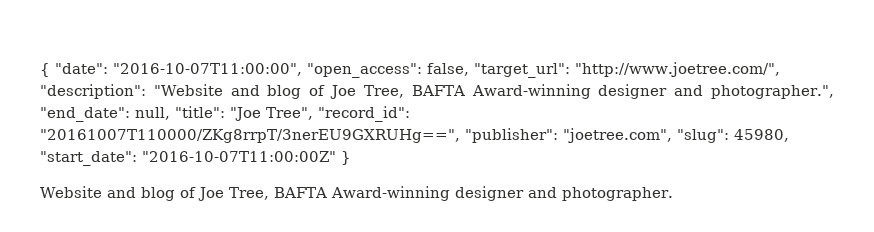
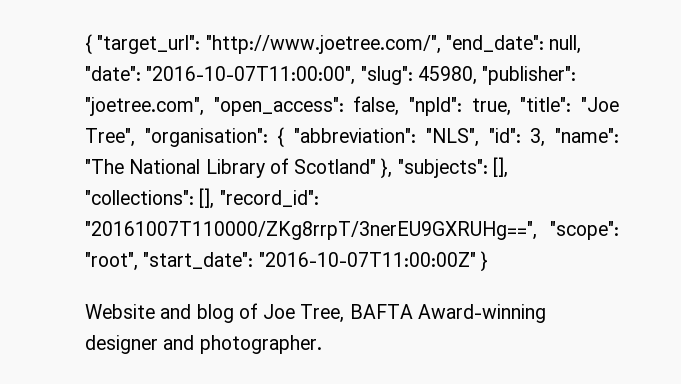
- { "date": "2016-10-07T11:00:00", "open_access": false, "target_url": "http://www.joetree.com/", "description": "Website and blog of Joe Tree, BAFTA Award-winning designer and photographer.", "end_date": null, "title": "Joe Tree", "record_id": "20161007T110000/ZKg8rrpT/3nerEU9GXRUHg==", "publisher": "joetree.com", "slug": 45980, "start_date": "2016-10-07T11:00:00Z" }
+ { "target_url": "http://www.joetree.com/", "end_date": null, "date": "2016-10-07T11:00:00", "slug": 45980, "publisher": "joetree.com", "open_access": false, "npld": true, "title": "Joe Tree", "organisation": { "abbreviation": "NLS", "id": 3, "name": "The National Library of Scotland" }, "subjects": [], "collections": [], "record_id": "20161007T110000/ZKg8rrpT/3nerEU9GXRUHg==", "scope": "root", "start_date": "2016-10-07T11:00:00Z" }

